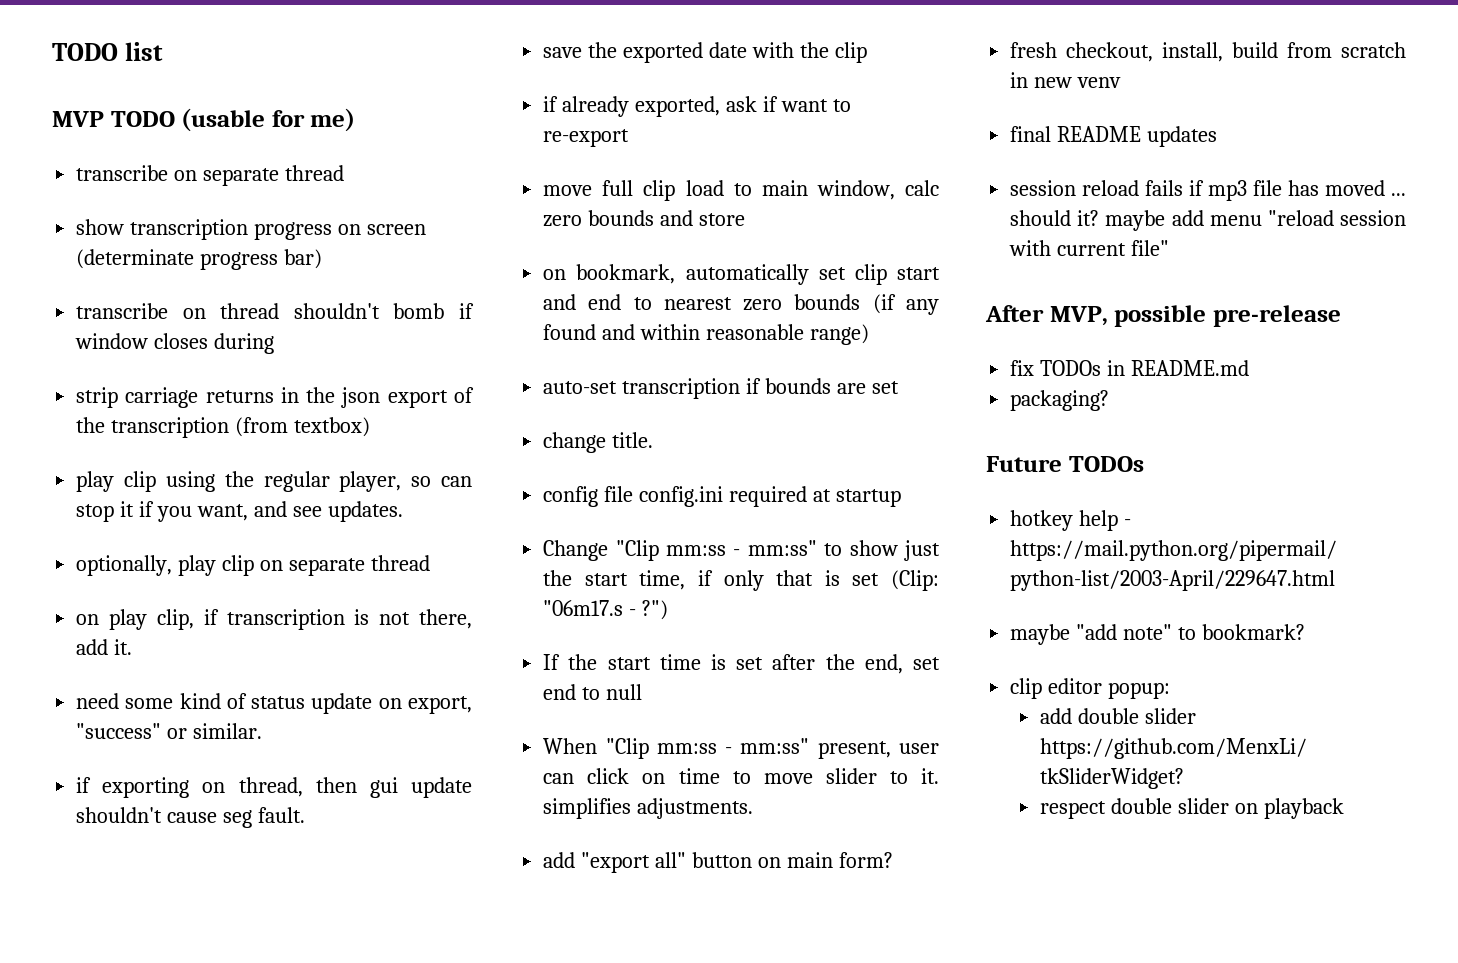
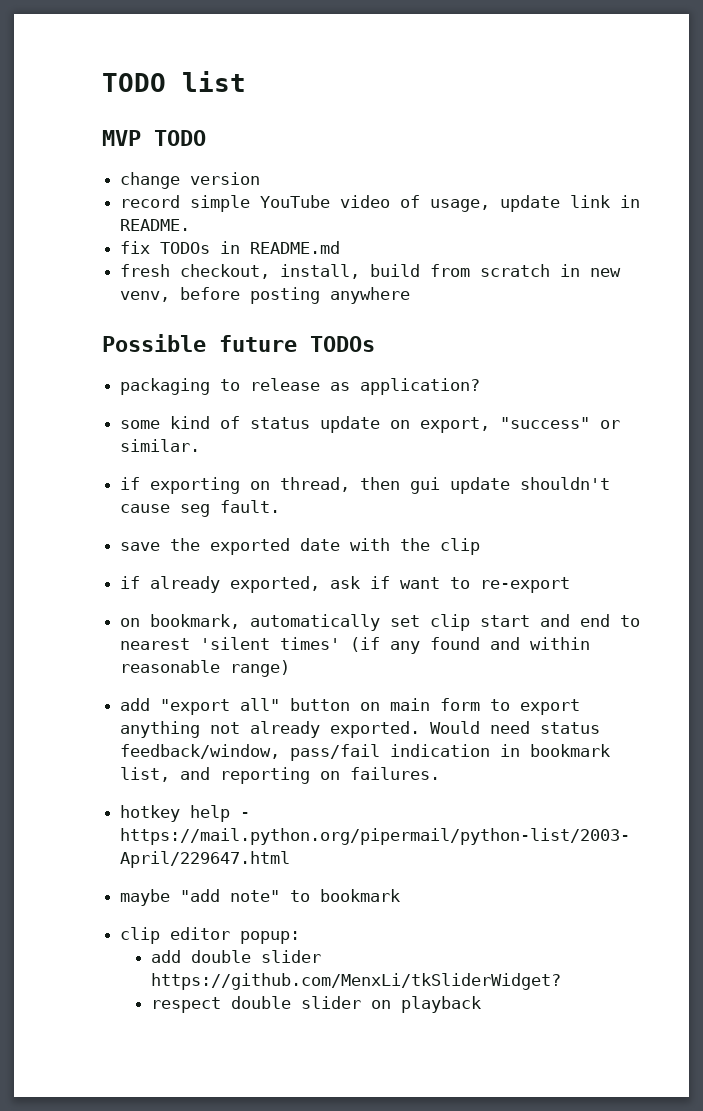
- MVP TODO (usable for me)
- transcribe on separate thread
- show transcription progress on screen (determinate progress bar)
- transcribe on thread shouldn't bomb if window closes during
- strip carriage returns in the json export of the transcription (from textbox)
- play clip using the regular player, so can stop it if you want, and see updates.
- optionally, play clip on separate thread
- on play clip, if transcription is not there, add it.
- need some kind of status update on export, "success" or similar.
+ MVP TODO
+ change version
+ record simple YouTube video of usage, update link in README.
+ fix TODOs in README.md
+ fresh checkout, install, build from scratch in new venv, before posting anywhere
+ Possible future TODOs
+ packaging to release as application?
+ some kind of status update on export, "success" or similar.
- move full clip load to main window, calc zero bounds and store
- on bookmark, automatically set clip start and end to nearest zero bounds (if any found and within reasonable range)
+ on bookmark, automatically set clip start and end to nearest 'silent times' (if any found and within reasonable range)
- auto-set transcription if bounds are set
- change title.
- config file config.ini required at startup
- Change "Clip mm:ss - mm:ss" to show just the start time, if only that is set (Clip: "06m17.s - ?")
- If the start time is set after the end, set end to null
- When "Clip mm:ss - mm:ss" present, user can click on time to move slider to it. simplifies adjustments.
- add "export all" button on main form?
- fresh checkout, install, build from scratch in new venv
- final README updates
- session reload fails if mp3 file has moved ... should it? maybe add menu "reload session with current file"
- After MVP, possible pre-release
- fix TODOs in README.md
- packaging?
- Future TODOs
+ add "export all" button on main form to export anything not already exported. Would need status feedback/window, pass/fail indication in bookmark list, and reporting on failures.
- maybe "add note" to bookmark?
+ maybe "add note" to bookmark

